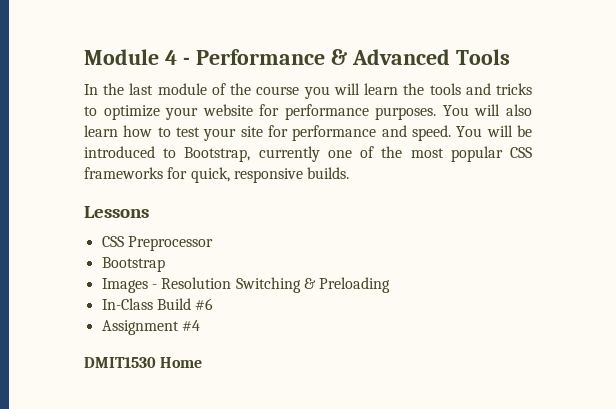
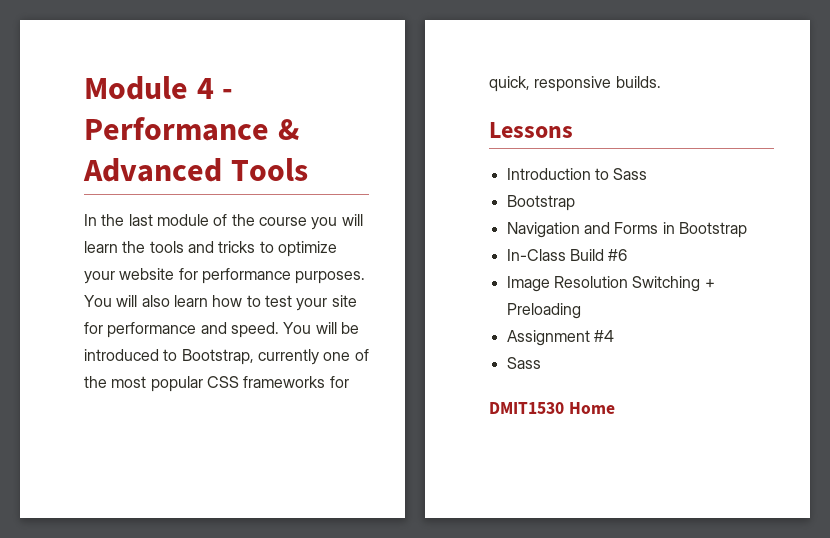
- CSS Preprocessor
+ Introduction to Sass
  Bootstrap
- Images - Resolution Switching & Preloading
+ Navigation and Forms in Bootstrap
  In-Class Build #6
+ Image Resolution Switching + Preloading
  Assignment #4
+ Sass

